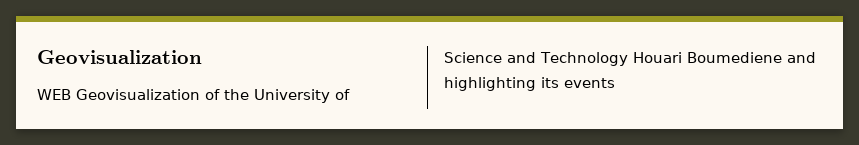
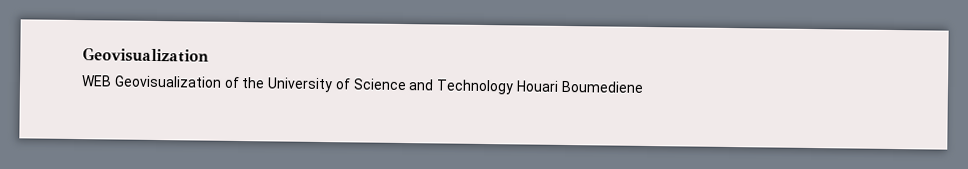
- WEB Geovisualization of the University of Science and Technology Houari Boumediene and highlighting its events
+ WEB Geovisualization of the University of Science and Technology Houari Boumediene

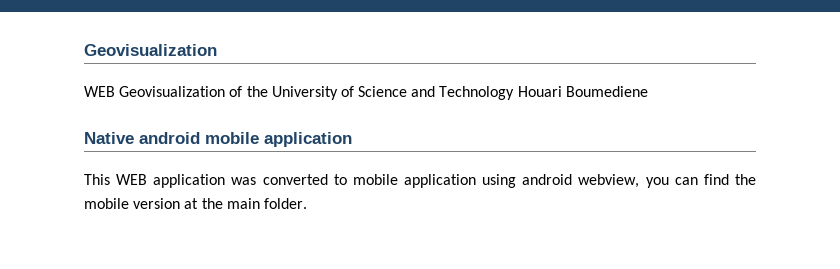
+ Native android mobile application
+ This WEB application was converted to mobile application using android webview, you can find the mobile version at the main folder.

